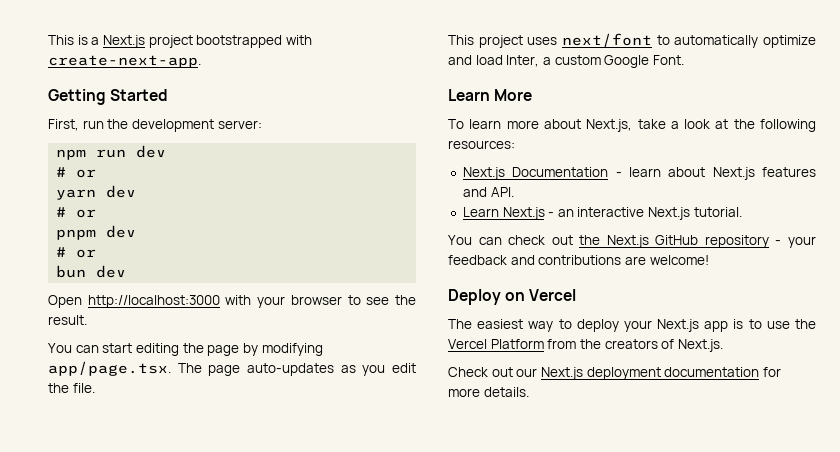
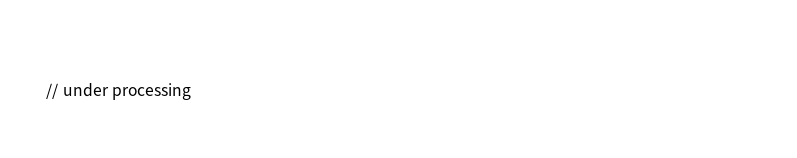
- This is a Next.js project bootstrapped with create-next-app.
- Getting Started
- First, run the development server:
- npm run dev
- # or
- yarn dev
- # or
- pnpm dev
- # or
- bun dev
- Open http://localhost:3000 with your browser to see the result.
- You can start editing the page by modifying app/page.tsx. The page auto-updates as you edit the file.
- This project uses next/font to automatically optimize and load Inter, a custom Google Font.
- Learn More
- To learn more about Next.js, take a look at the following resources:
- Next.js Documentation - learn about Next.js features and API.
- Learn Next.js - an interactive Next.js tutorial.
- You can check out the Next.js GitHub repository - your feedback and contributions are welcome!
- Deploy on Vercel
- The easiest way to deploy your Next.js app is to use the Vercel Platform from the creators of Next.js.
- Check out our Next.js deployment documentation for more details.
+ // under processing

